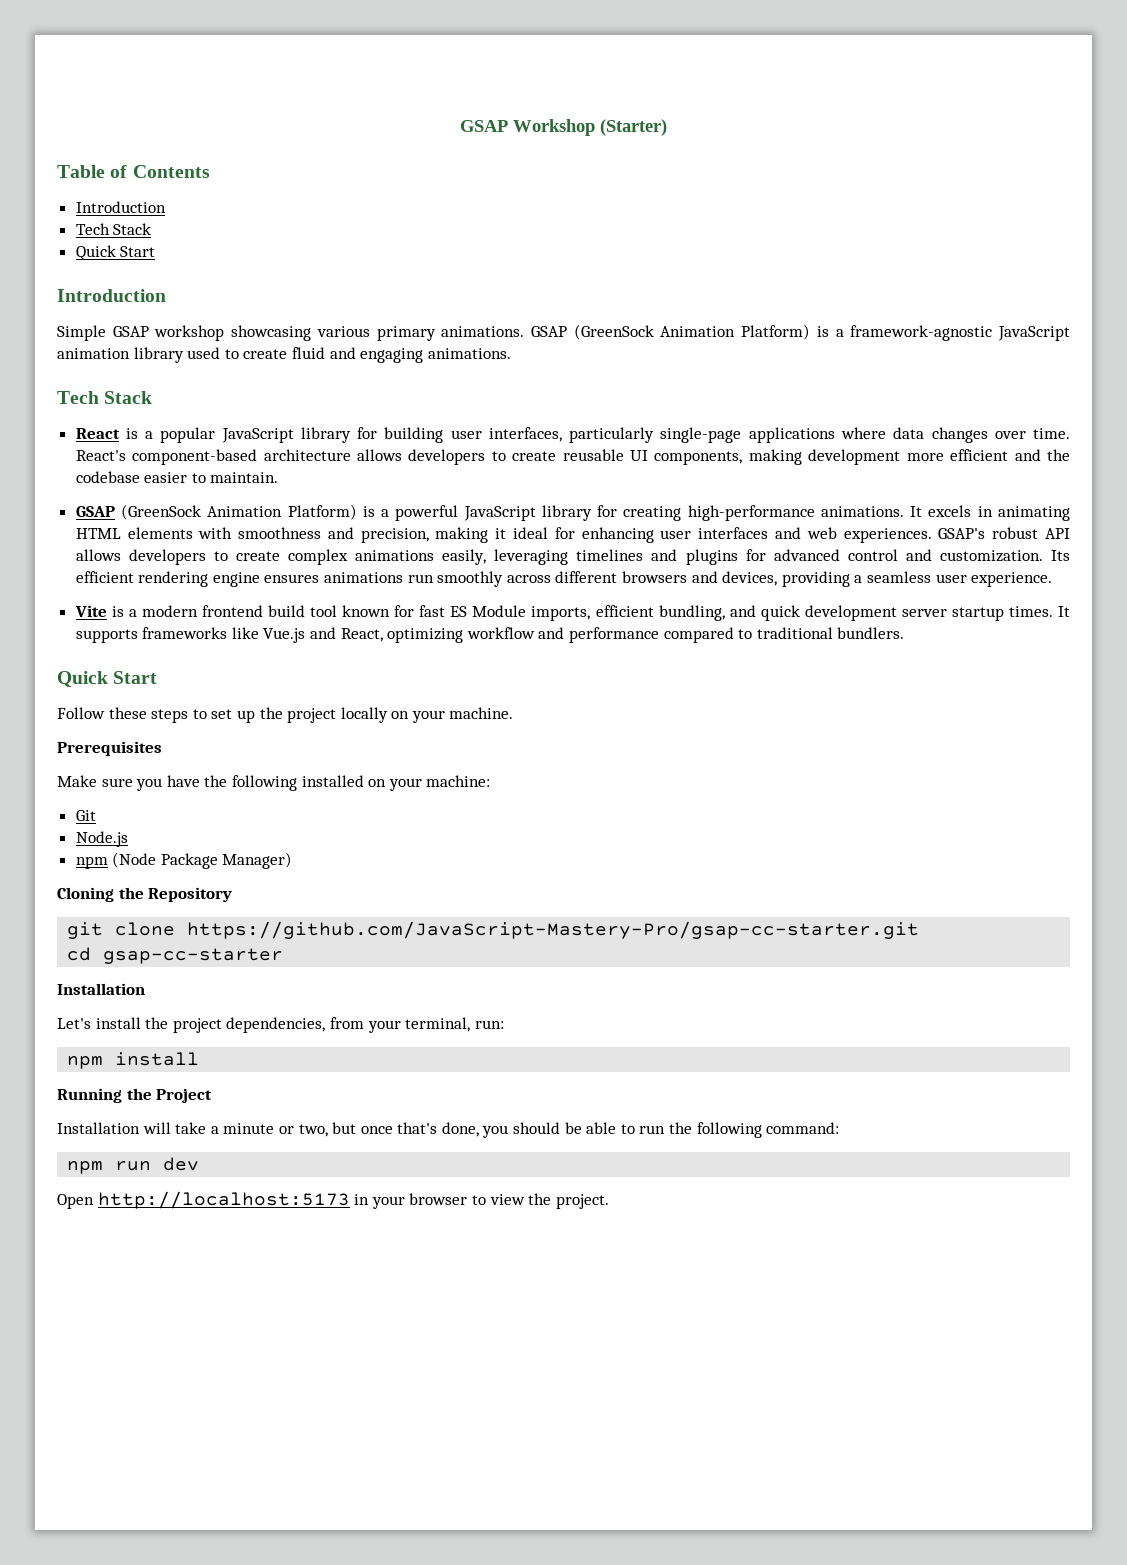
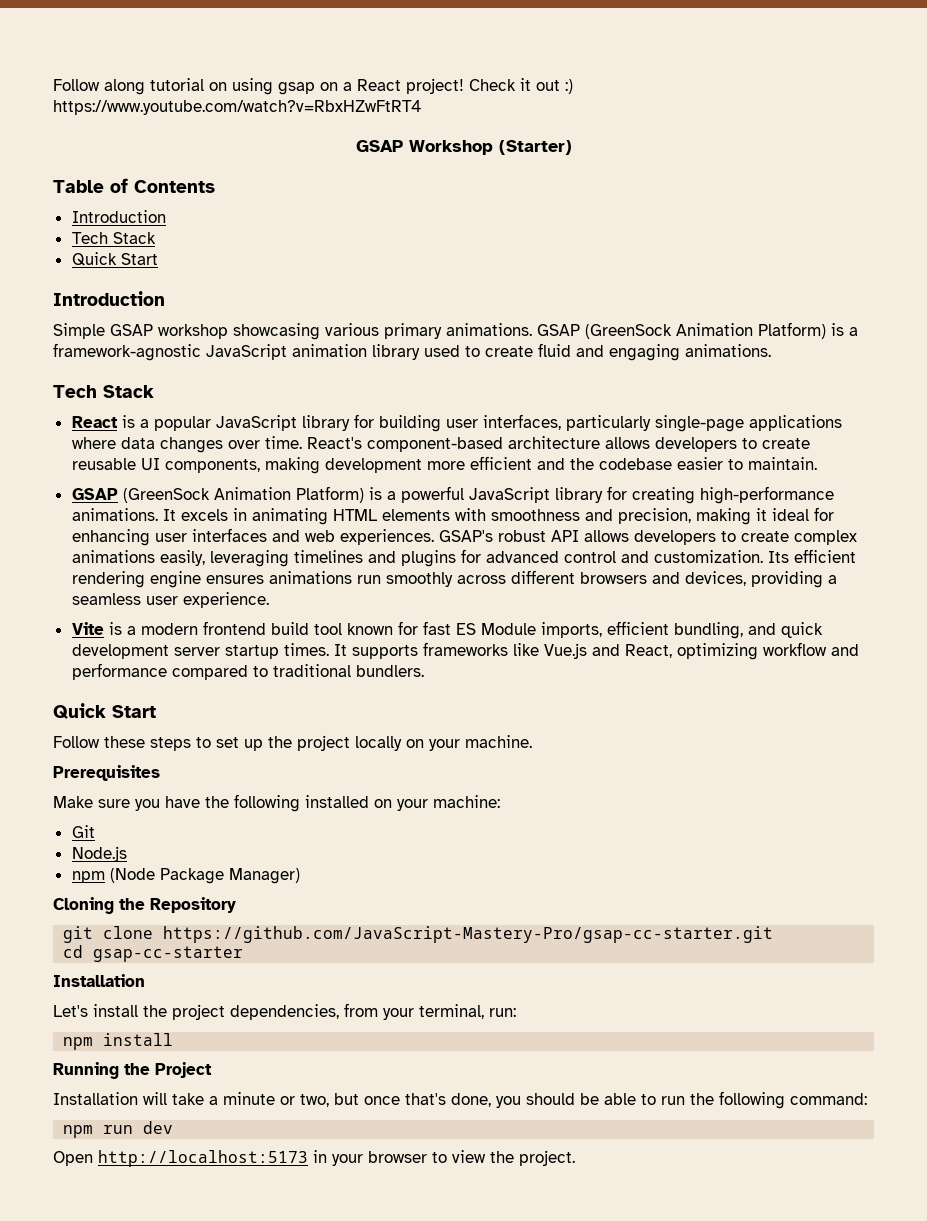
+ Follow along tutorial on using gsap on a React project! Check it out :) https://www.youtube.com/watch?v=RbxHZwFtRT4

